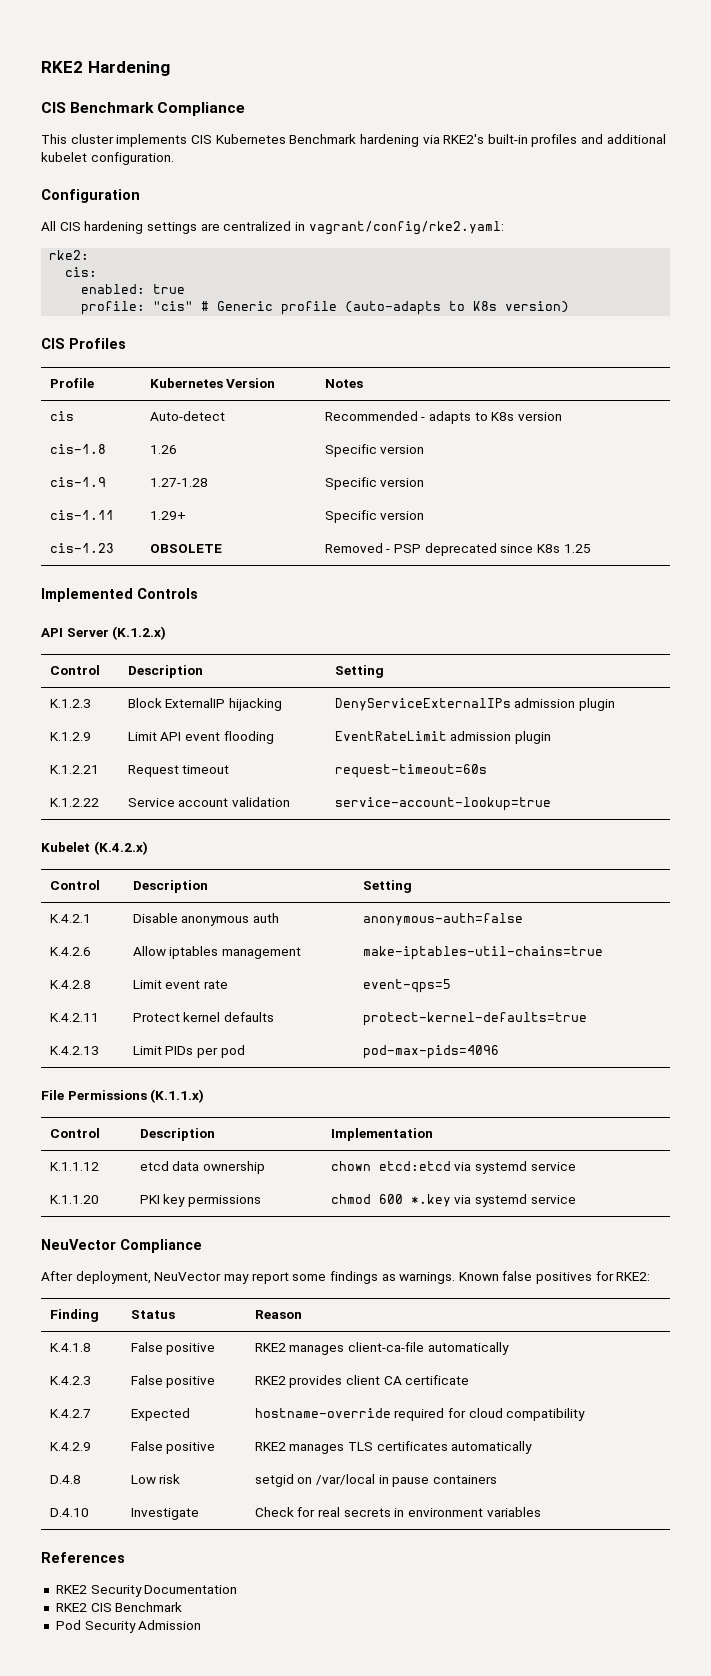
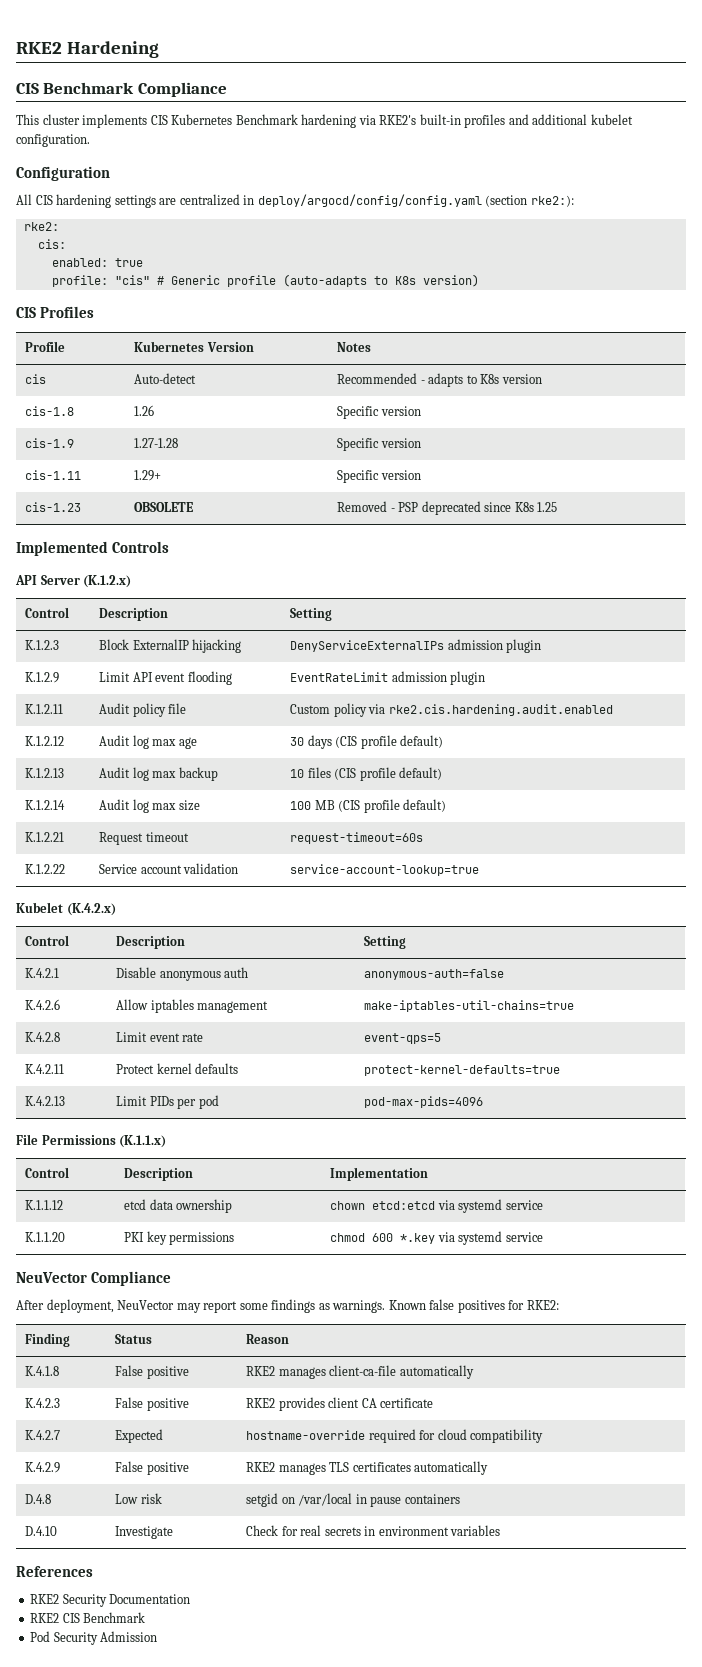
- All CIS hardening settings are centralized in vagrant/config/rke2.yaml:
+ All CIS hardening settings are centralized in deploy/argocd/config/config.yaml (section rke2:):
+ K.1.2.11 | Audit policy file | Custom policy via rke2.cis.hardening.audit.enabled
+ K.1.2.12 | Audit log max age | 30 days (CIS profile default)
+ K.1.2.13 | Audit log max backup | 10 files (CIS profile default)
+ K.1.2.14 | Audit log max size | 100 MB (CIS profile default)

